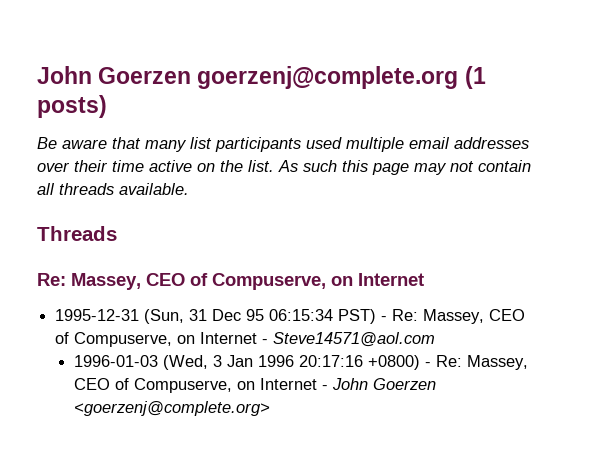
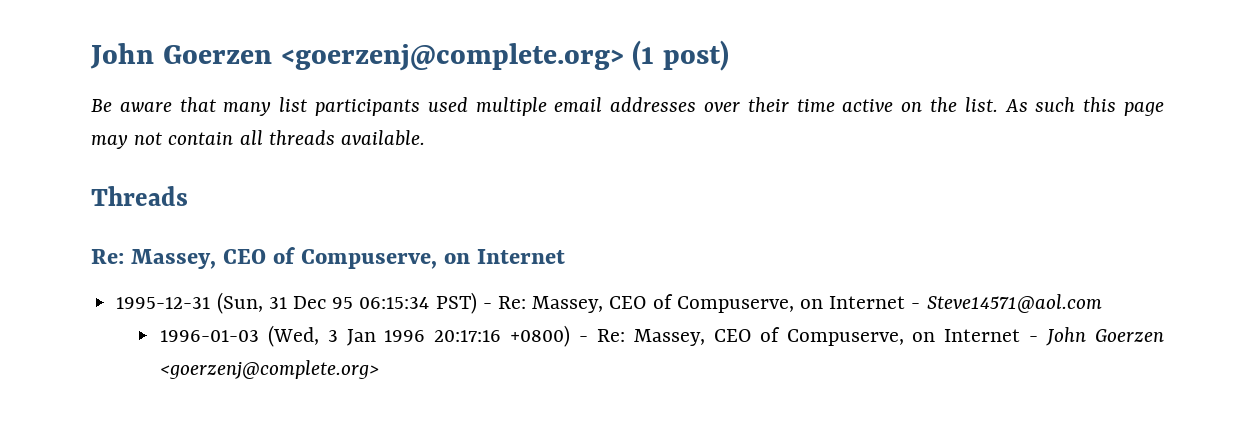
- John Goerzen goerzenj@complete.org (1 posts)
+ John Goerzen <goerzenj@complete.org> (1 post)

